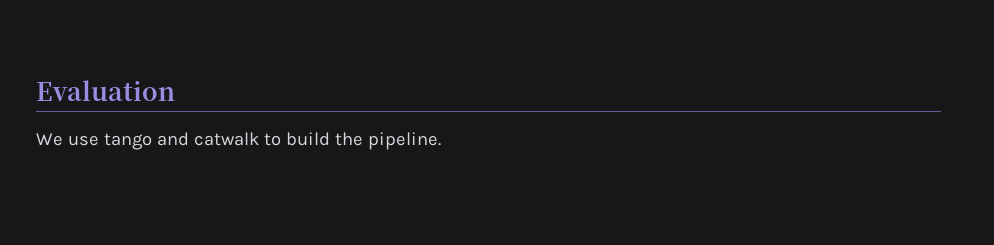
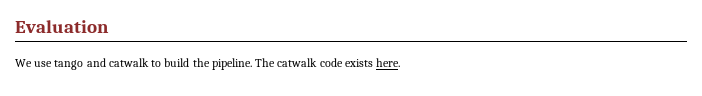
+ The catwalk code exists here.

